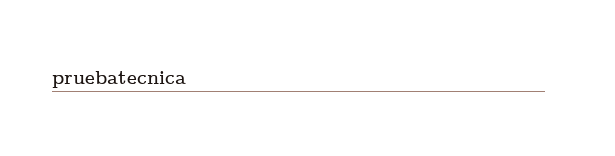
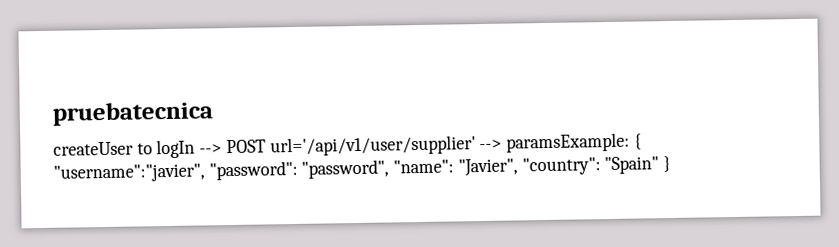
+ createUser to logIn --> POST url='/api/v1/user/supplier' --> paramsExample: { "username":"javier", "password": "password", "name": "Javier", "country": "Spain" }

